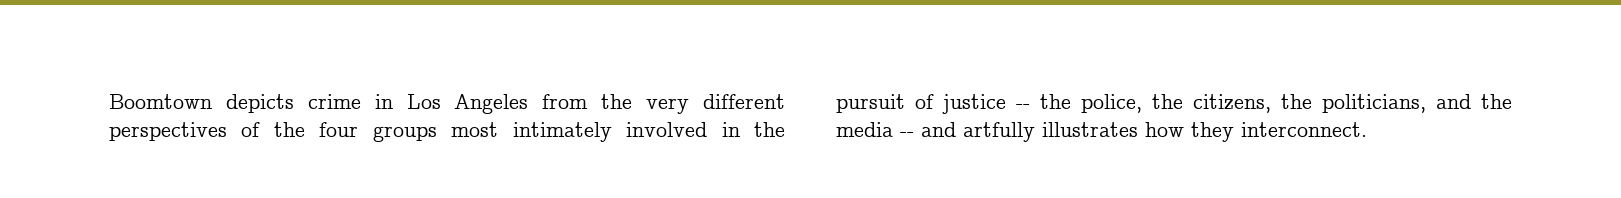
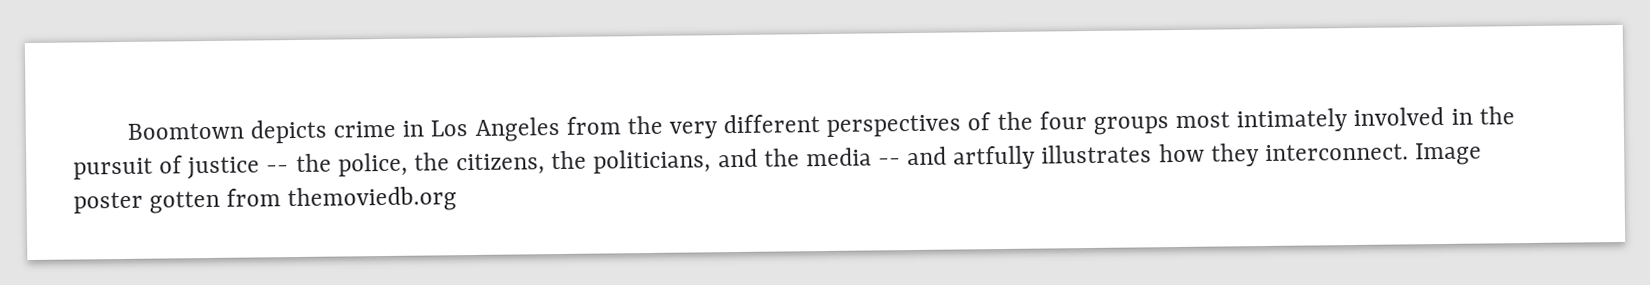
+ Image poster gotten from themoviedb.org

